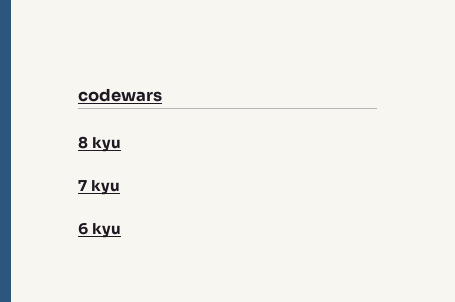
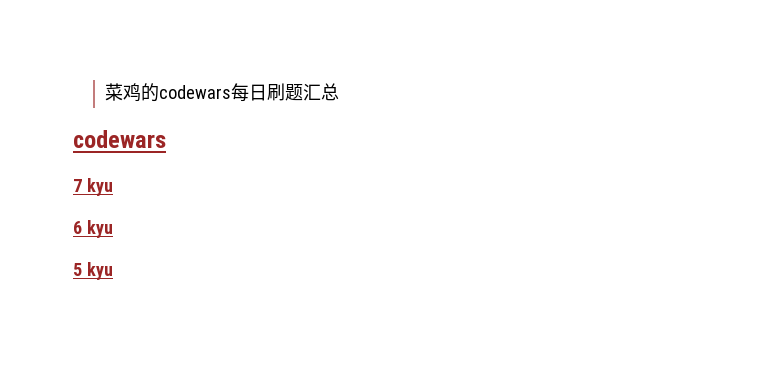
+ 菜鸡的codewars每日刷题汇总
  codewars
- 8 kyu
+ 5 kyu

